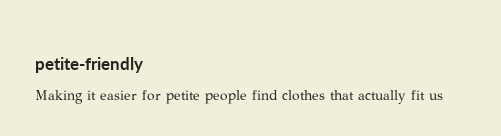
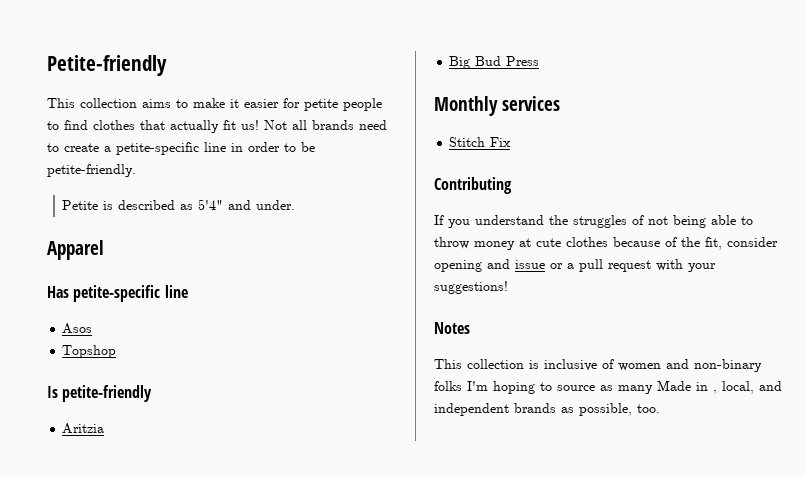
- petite-friendly
- Making it easier for petite people find clothes that actually fit us
+ Petite-friendly
+ This collection aims to make it easier for petite people to find clothes that actually fit us! Not all brands need to create a petite-specific line in order to be petite-friendly.
+ Petite is described as 5'4" and under.
+ Apparel
+ Has petite-specific line
+ Asos
+ Topshop
+ Is petite-friendly
+ Aritzia
+ Big Bud Press
+ Monthly services
+ Stitch Fix
+ Contributing
+ If you understand the struggles of not being able to throw money at cute clothes because of the fit, consider opening and issue or a pull request with your suggestions!
+ Notes
+ This collection is inclusive of women and non-binary folks I'm hoping to source as many Made in , local, and independent brands as possible, too.

